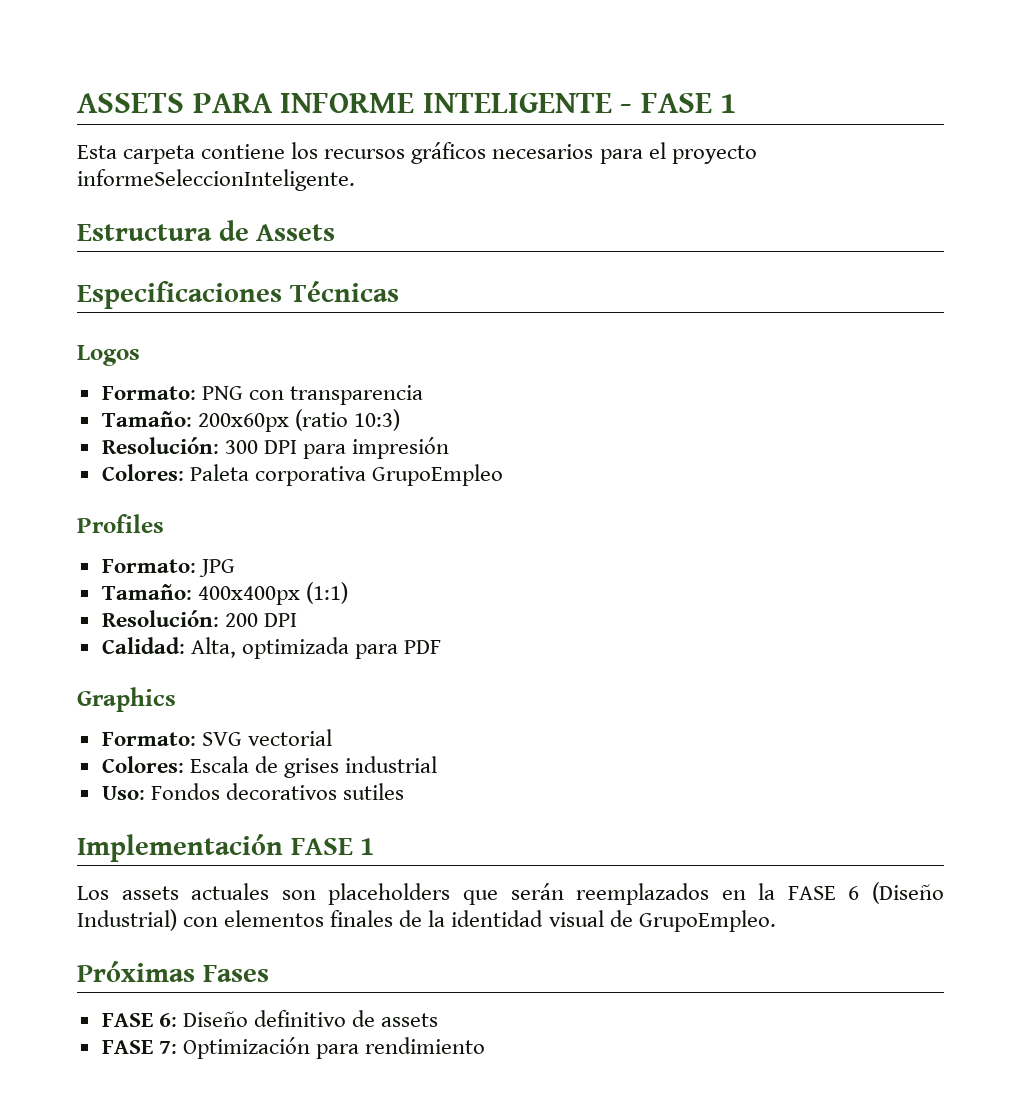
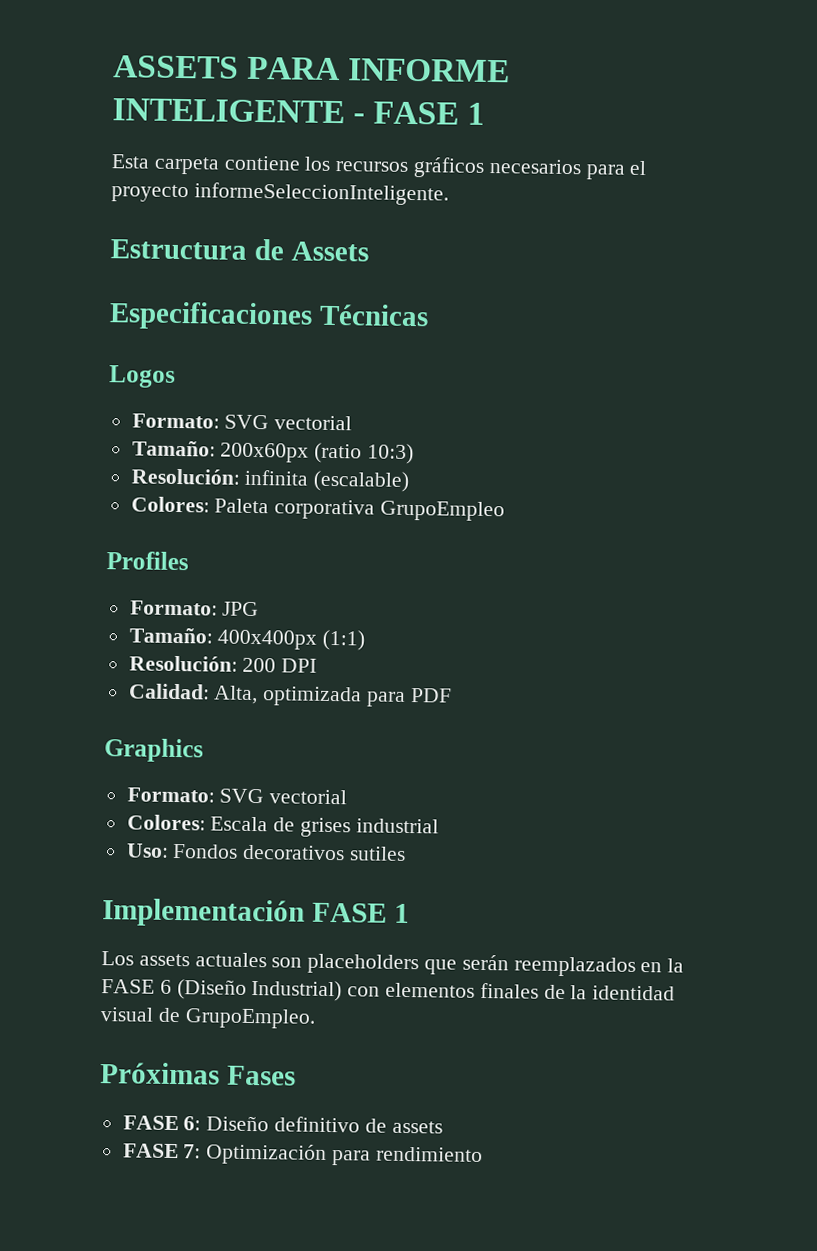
  Logos
- Formato: PNG con transparencia
+ Formato: SVG vectorial
- Resolución: 300 DPI para impresión
+ Resolución: infinita (escalable)

